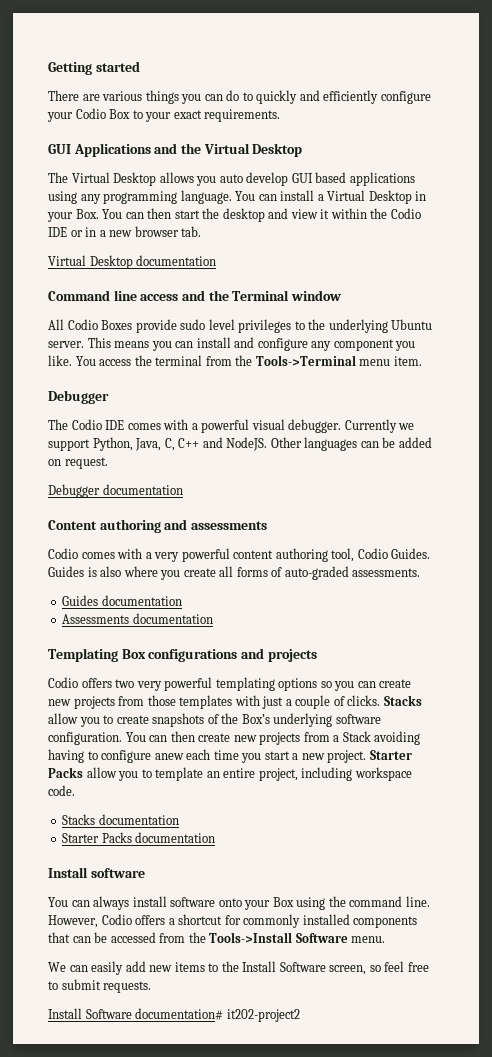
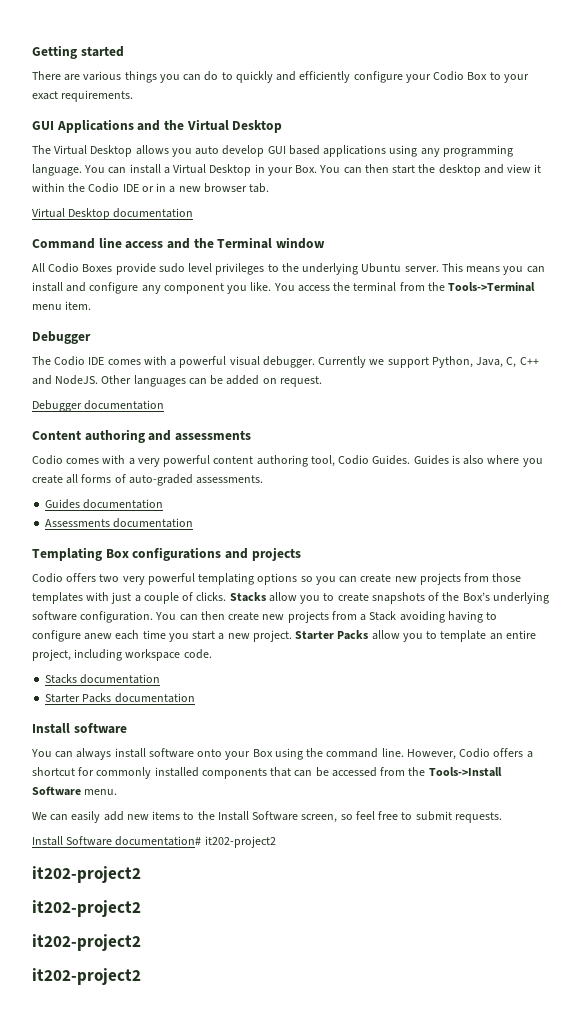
  Install Software documentation# it202-project2
+ it202-project2
+ it202-project2
+ it202-project2
+ it202-project2

